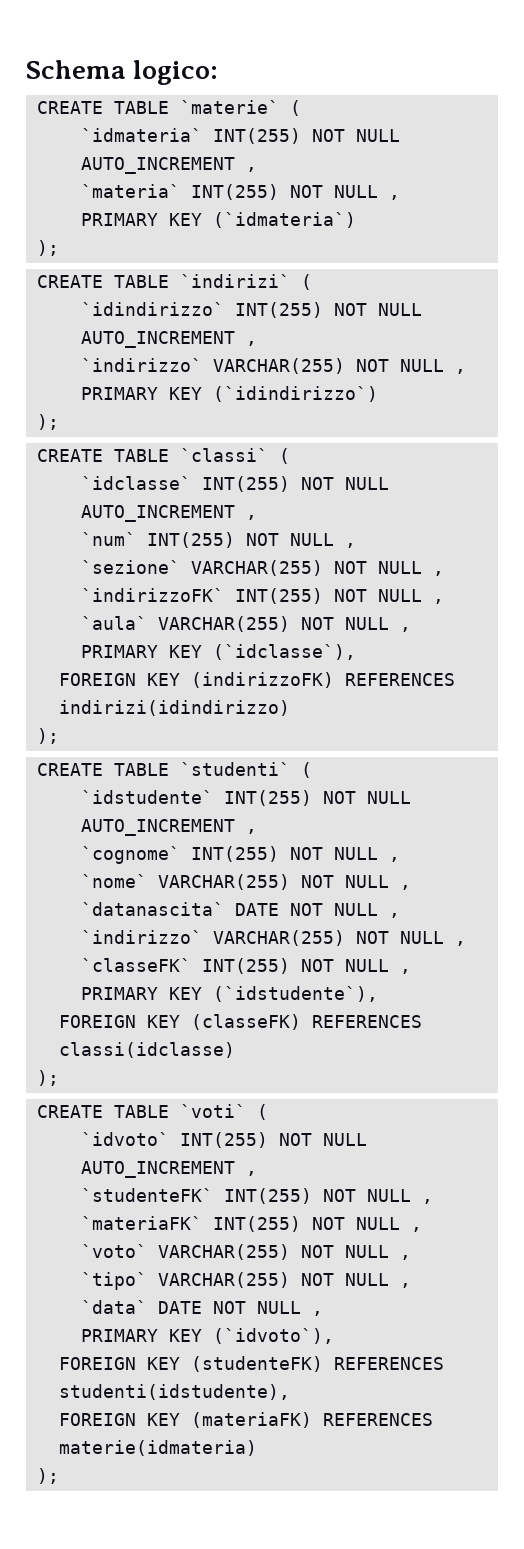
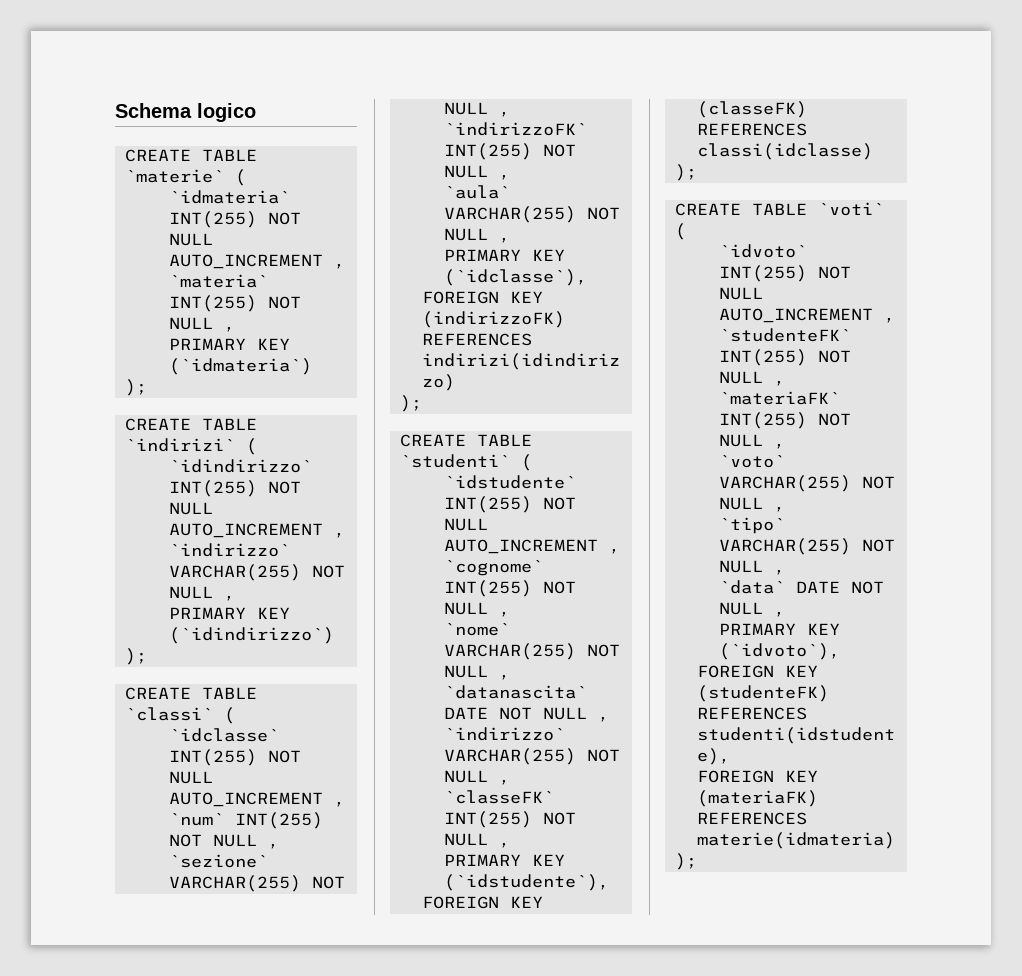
- Schema logico:
+ Schema logico

